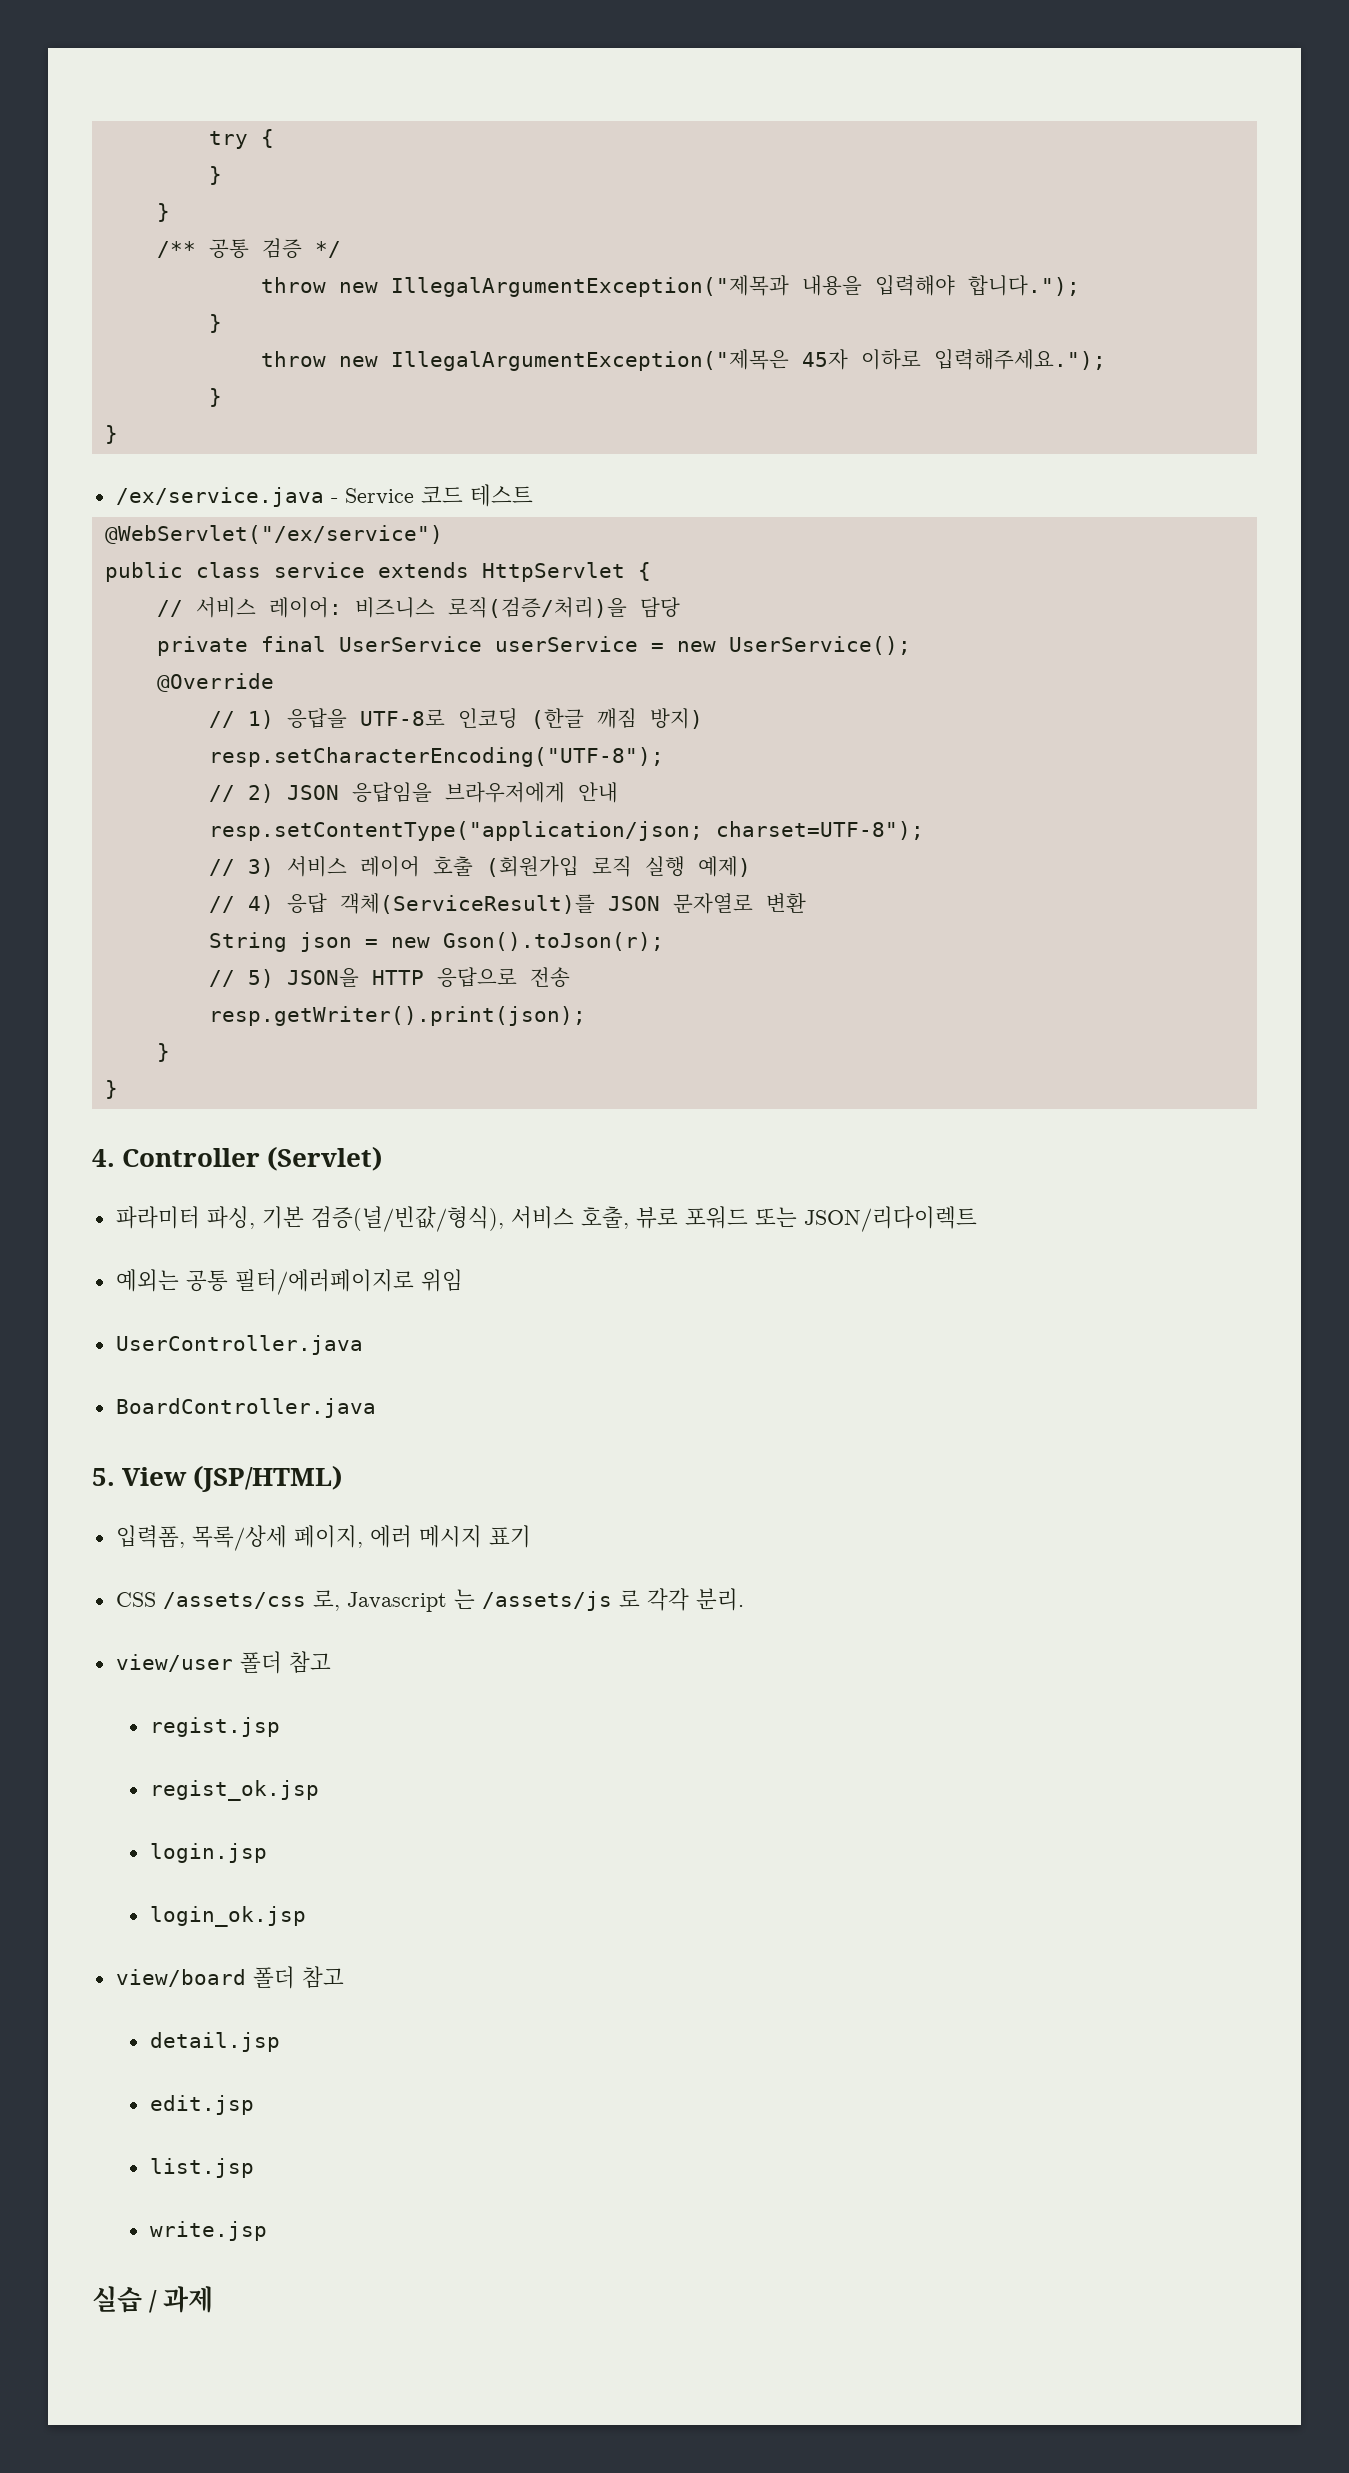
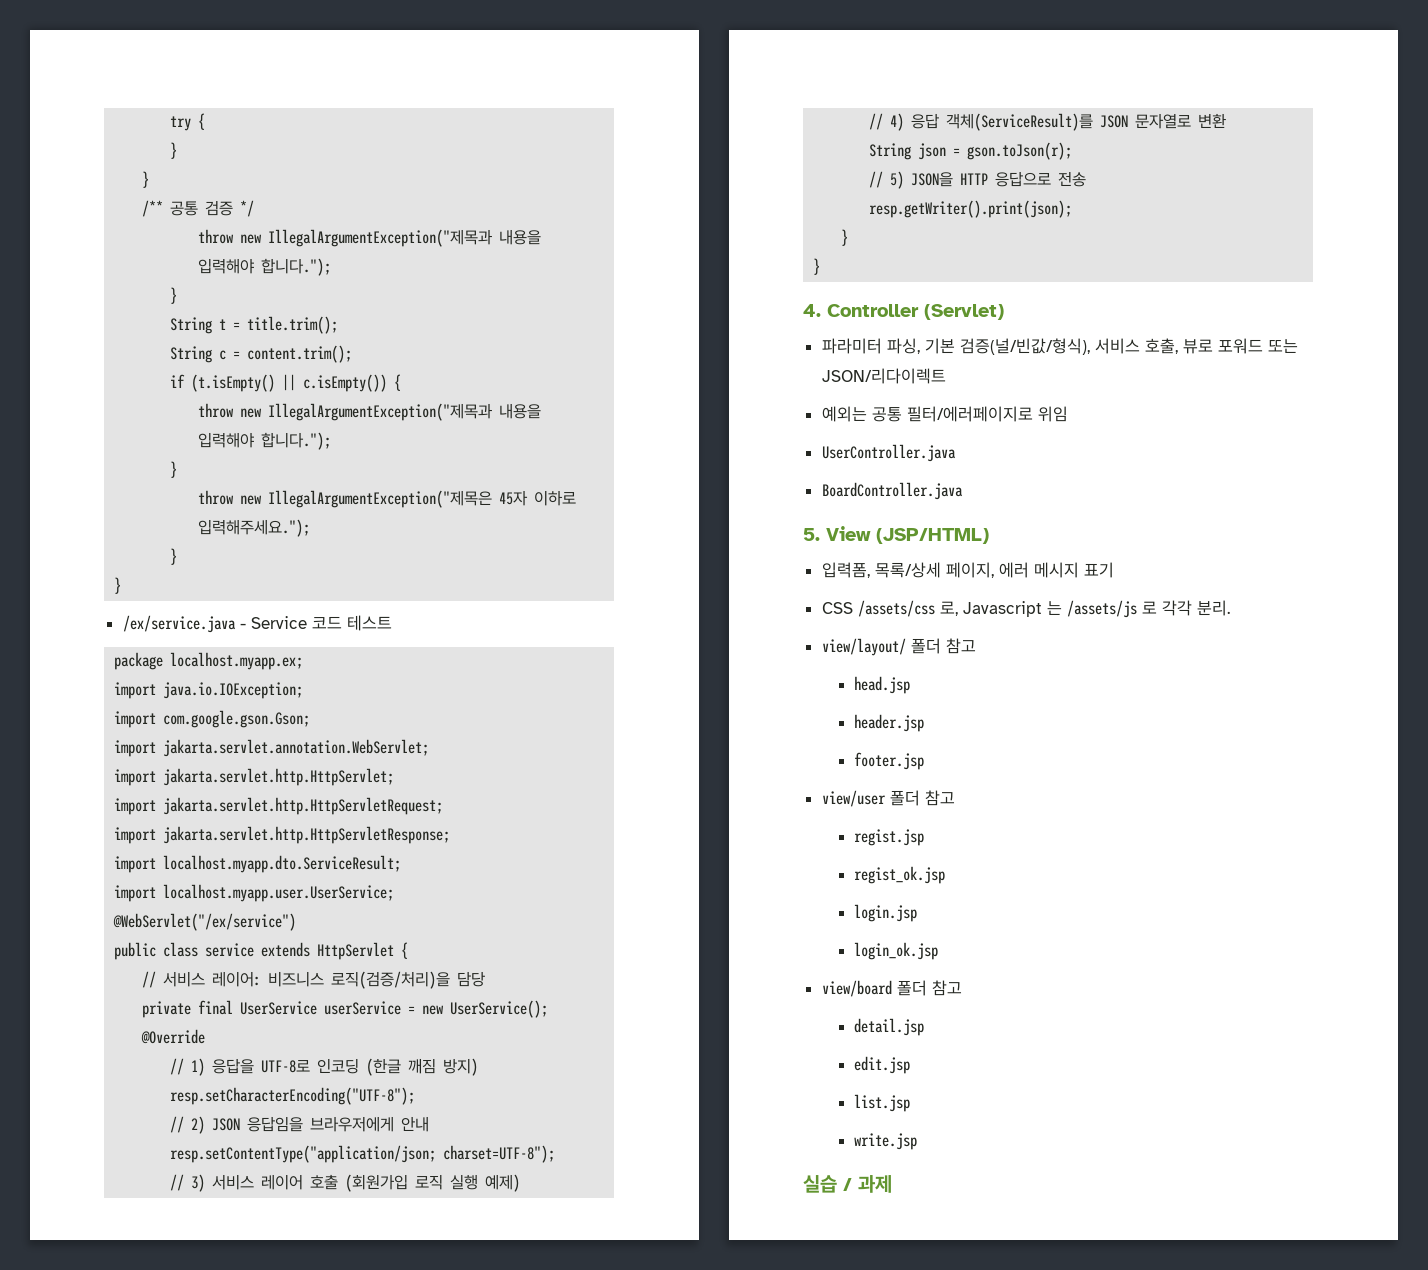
+ String t = title.trim();
+ String c = content.trim();
+ if (t.isEmpty() || c.isEmpty()) {
+ throw new IllegalArgumentException("제목과 내용을 입력해야 합니다.");
+ }
+ package localhost.myapp.ex;
+ import java.io.IOException;
+ import com.google.gson.Gson;
+ import jakarta.servlet.annotation.WebServlet;
+ import jakarta.servlet.http.HttpServlet;
+ import jakarta.servlet.http.HttpServletRequest;
+ import jakarta.servlet.http.HttpServletResponse;
+ import localhost.myapp.dto.ServiceResult;
+ import localhost.myapp.user.UserService;
- String json = new Gson().toJson(r);
+ String json = gson.toJson(r);
+ view/layout/ 폴더 참고
+ head.jsp
+ header.jsp
+ footer.jsp

